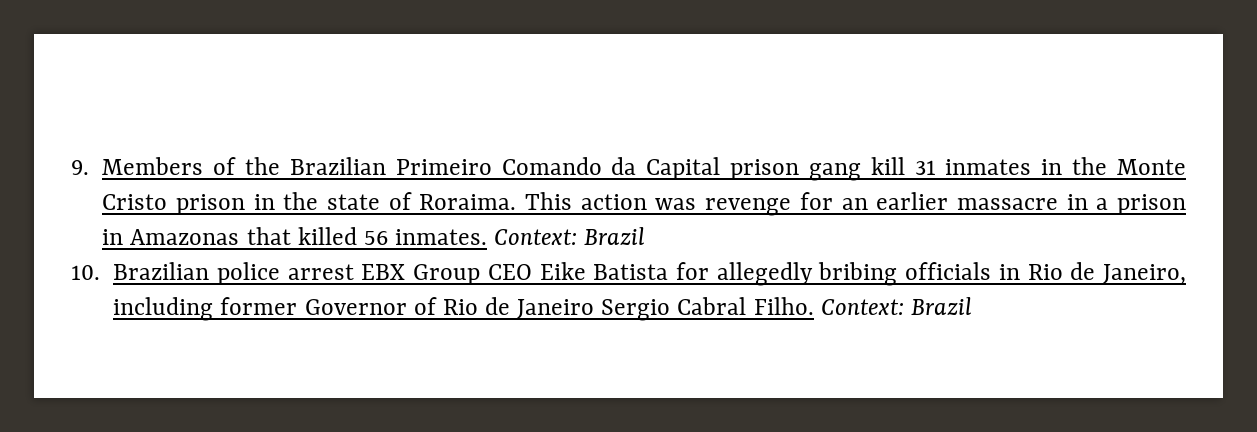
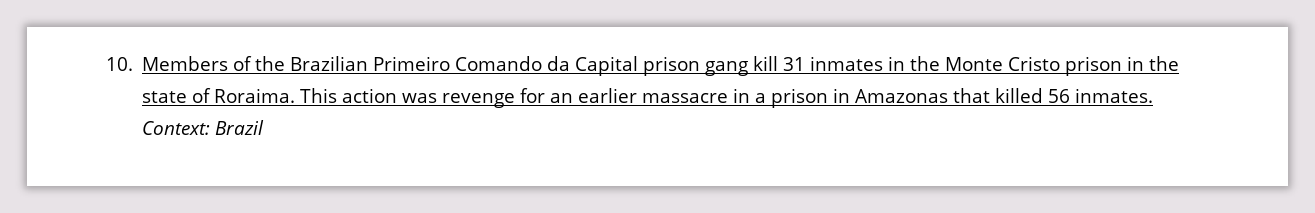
- 9. Members of the Brazilian Primeiro Comando da Capital prison gang kill 31 inmates in the Monte Cristo prison in the state of Roraima.
+ 10. Members of the Brazilian Primeiro Comando da Capital prison gang kill 31 inmates in the Monte Cristo prison in the state of Roraima.
- 10. Brazilian police arrest EBX Group CEO Eike Batista for allegedly bribing officials in Rio de Janeiro, including former Governor of Rio de Janeiro Sergio Cabral Filho. Context: Brazil

